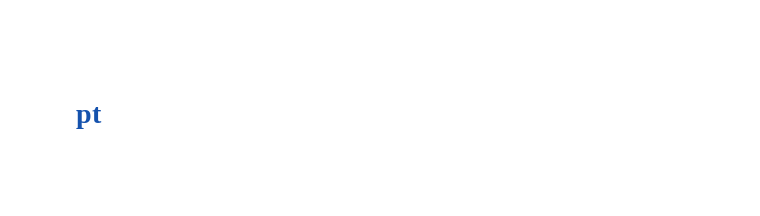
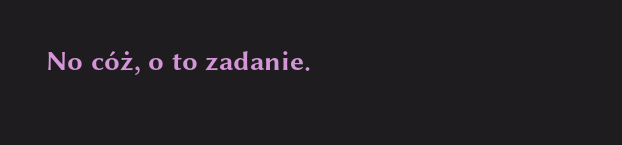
- pt
+ No cóż, o to zadanie.

